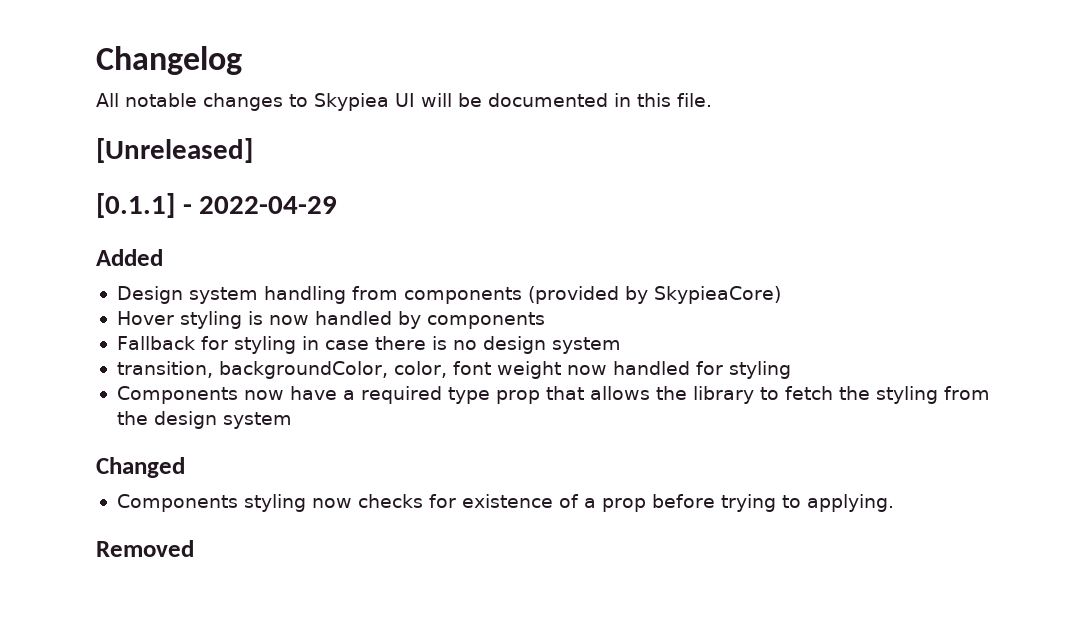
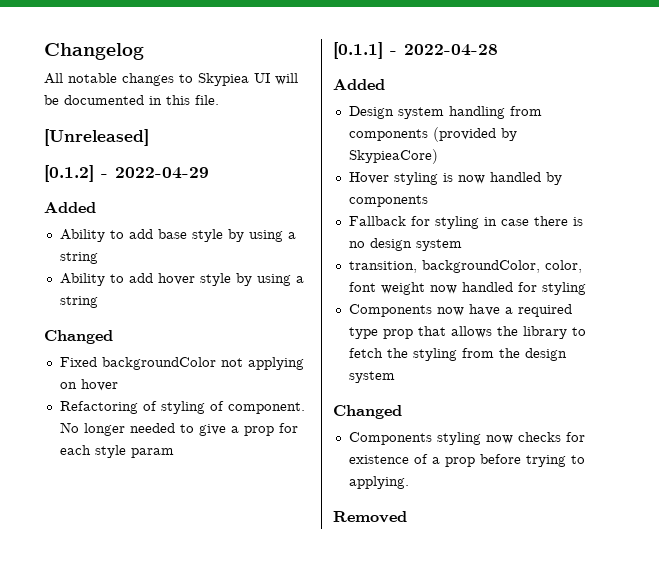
+ [0.1.2] - 2022-04-29
+ Added
+ Ability to add base style by using a string
+ Ability to add hover style by using a string
+ Changed
+ Fixed backgroundColor not applying on hover
+ Refactoring of styling of component. No longer needed to give a prop for each style param
- [0.1.1] - 2022-04-29
+ [0.1.1] - 2022-04-28

